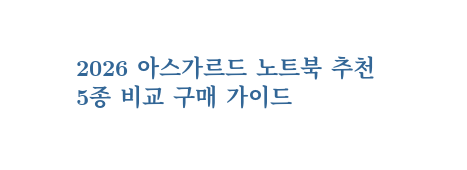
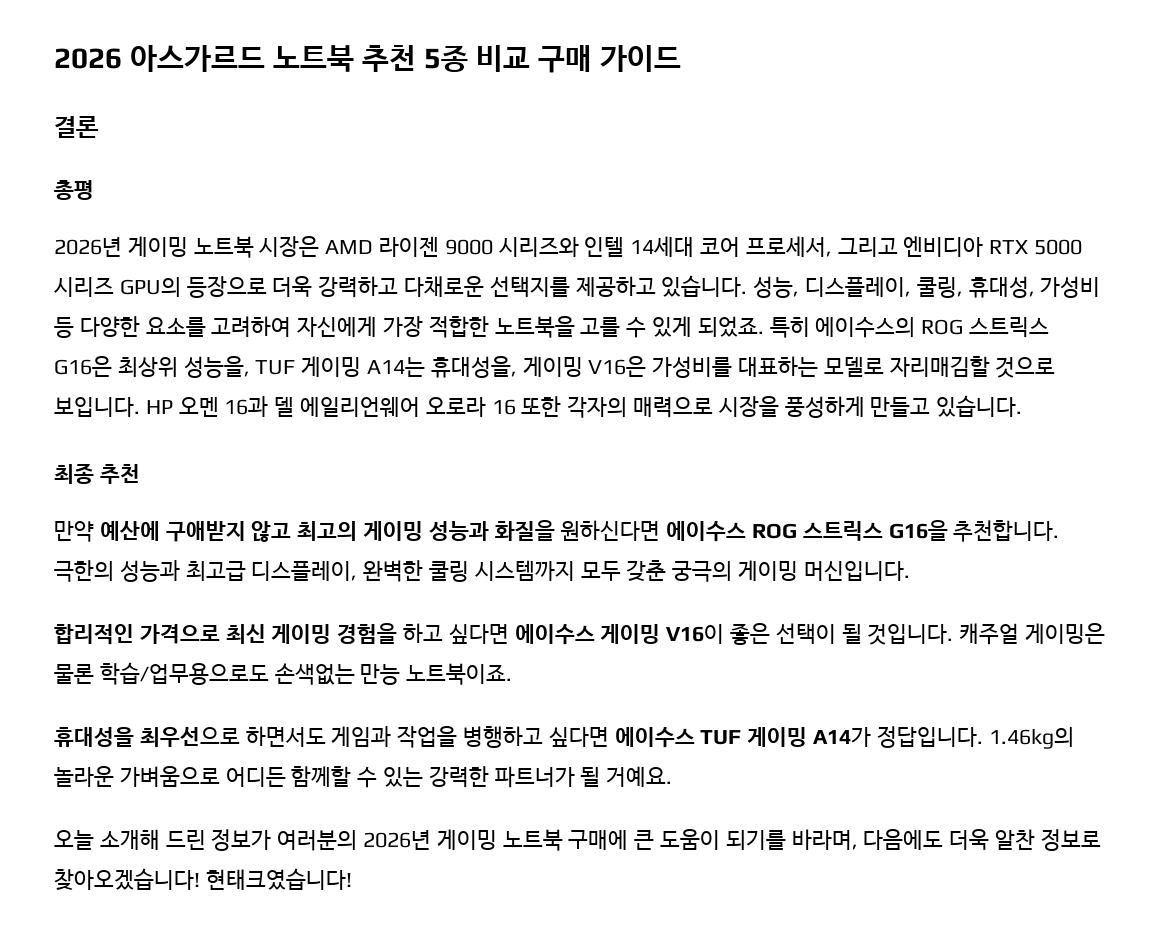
+ 결론
+ 총평
+ 2026년 게이밍 노트북 시장은 AMD 라이젠 9000 시리즈와 인텔 14세대 코어 프로세서, 그리고 엔비디아 RTX 5000 시리즈 GPU의 등장으로 더욱 강력하고 다채로운 선택지를 제공하고 있습니다. 성능, 디스플레이, 쿨링, 휴대성, 가성비 등 다양한 요소를 고려하여 자신에게 가장 적합한 노트북을 고를 수 있게 되었죠. 특히 에이수스의 ROG 스트릭스 G16은 최상위 성능을, TUF 게이밍 A14는 휴대성을, 게이밍 V16은 가성비를 대표하는 모델로 자리매김할 것으로 보입니다. HP 오멘 16과 델 에일리언웨어 오로라 16 또한 각자의 매력으로 시장을 풍성하게 만들고 있습니다.
+ 최종 추천
+ 만약 예산에 구애받지 않고 최고의 게이밍 성능과 화질을 원하신다면 에이수스 ROG 스트릭스 G16을 추천합니다. 극한의 성능과 최고급 디스플레이, 완벽한 쿨링 시스템까지 모두 갖춘 궁극의 게이밍 머신입니다.
+ 합리적인 가격으로 최신 게이밍 경험을 하고 싶다면 에이수스 게이밍 V16이 좋은 선택이 될 것입니다. 캐주얼 게이밍은 물론 학습/업무용으로도 손색없는 만능 노트북이죠.
+ 휴대성을 최우선으로 하면서도 게임과 작업을 병행하고 싶다면 에이수스 TUF 게이밍 A14가 정답입니다. 1.46kg의 놀라운 가벼움으로 어디든 함께할 수 있는 강력한 파트너가 될 거예요.
+ 오늘 소개해 드린 정보가 여러분의 2026년 게이밍 노트북 구매에 큰 도움이 되기를 바라며, 다음에도 더욱 알찬 정보로 찾아오겠습니다! 현태크였습니다!

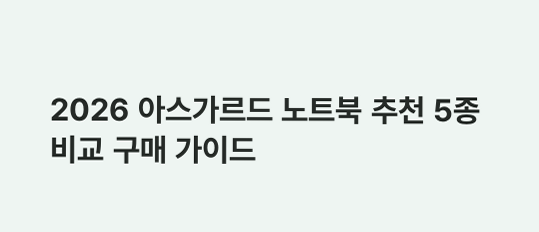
- 결론
- 총평
- 2026년 게이밍 노트북 시장은 AMD 라이젠 9000 시리즈와 인텔 14세대 코어 프로세서, 그리고 엔비디아 RTX 5000 시리즈 GPU의 등장으로 더욱 강력하고 다채로운 선택지를 제공하고 있습니다. 성능, 디스플레이, 쿨링, 휴대성, 가성비 등 다양한 요소를 고려하여 자신에게 가장 적합한 노트북을 고를 수 있게 되었죠. 특히 에이수스의 ROG 스트릭스 G16은 최상위 성능을, TUF 게이밍 A14는 휴대성을, 게이밍 V16은 가성비를 대표하는 모델로 자리매김할 것으로 보입니다. HP 오멘 16과 델 에일리언웨어 오로라 16 또한 각자의 매력으로 시장을 풍성하게 만들고 있습니다.
- 최종 추천
- 만약 예산에 구애받지 않고 최고의 게이밍 성능과 화질을 원하신다면 에이수스 ROG 스트릭스 G16을 추천합니다. 극한의 성능과 최고급 디스플레이, 완벽한 쿨링 시스템까지 모두 갖춘 궁극의 게이밍 머신입니다.
- 합리적인 가격으로 최신 게이밍 경험을 하고 싶다면 에이수스 게이밍 V16이 좋은 선택이 될 것입니다. 캐주얼 게이밍은 물론 학습/업무용으로도 손색없는 만능 노트북이죠.
- 휴대성을 최우선으로 하면서도 게임과 작업을 병행하고 싶다면 에이수스 TUF 게이밍 A14가 정답입니다. 1.46kg의 놀라운 가벼움으로 어디든 함께할 수 있는 강력한 파트너가 될 거예요.
- 오늘 소개해 드린 정보가 여러분의 2026년 게이밍 노트북 구매에 큰 도움이 되기를 바라며, 다음에도 더욱 알찬 정보로 찾아오겠습니다! 현태크였습니다!

